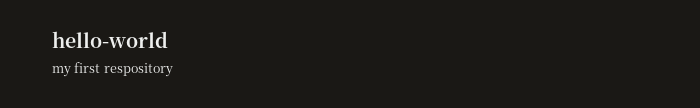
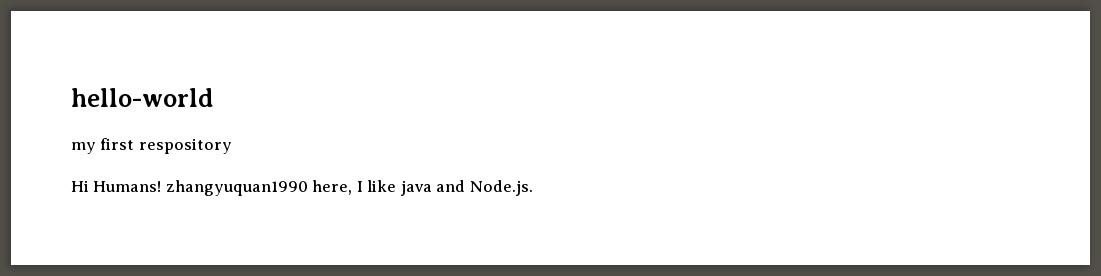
+ Hi Humans! zhangyuquan1990 here, I like java and Node.js.

